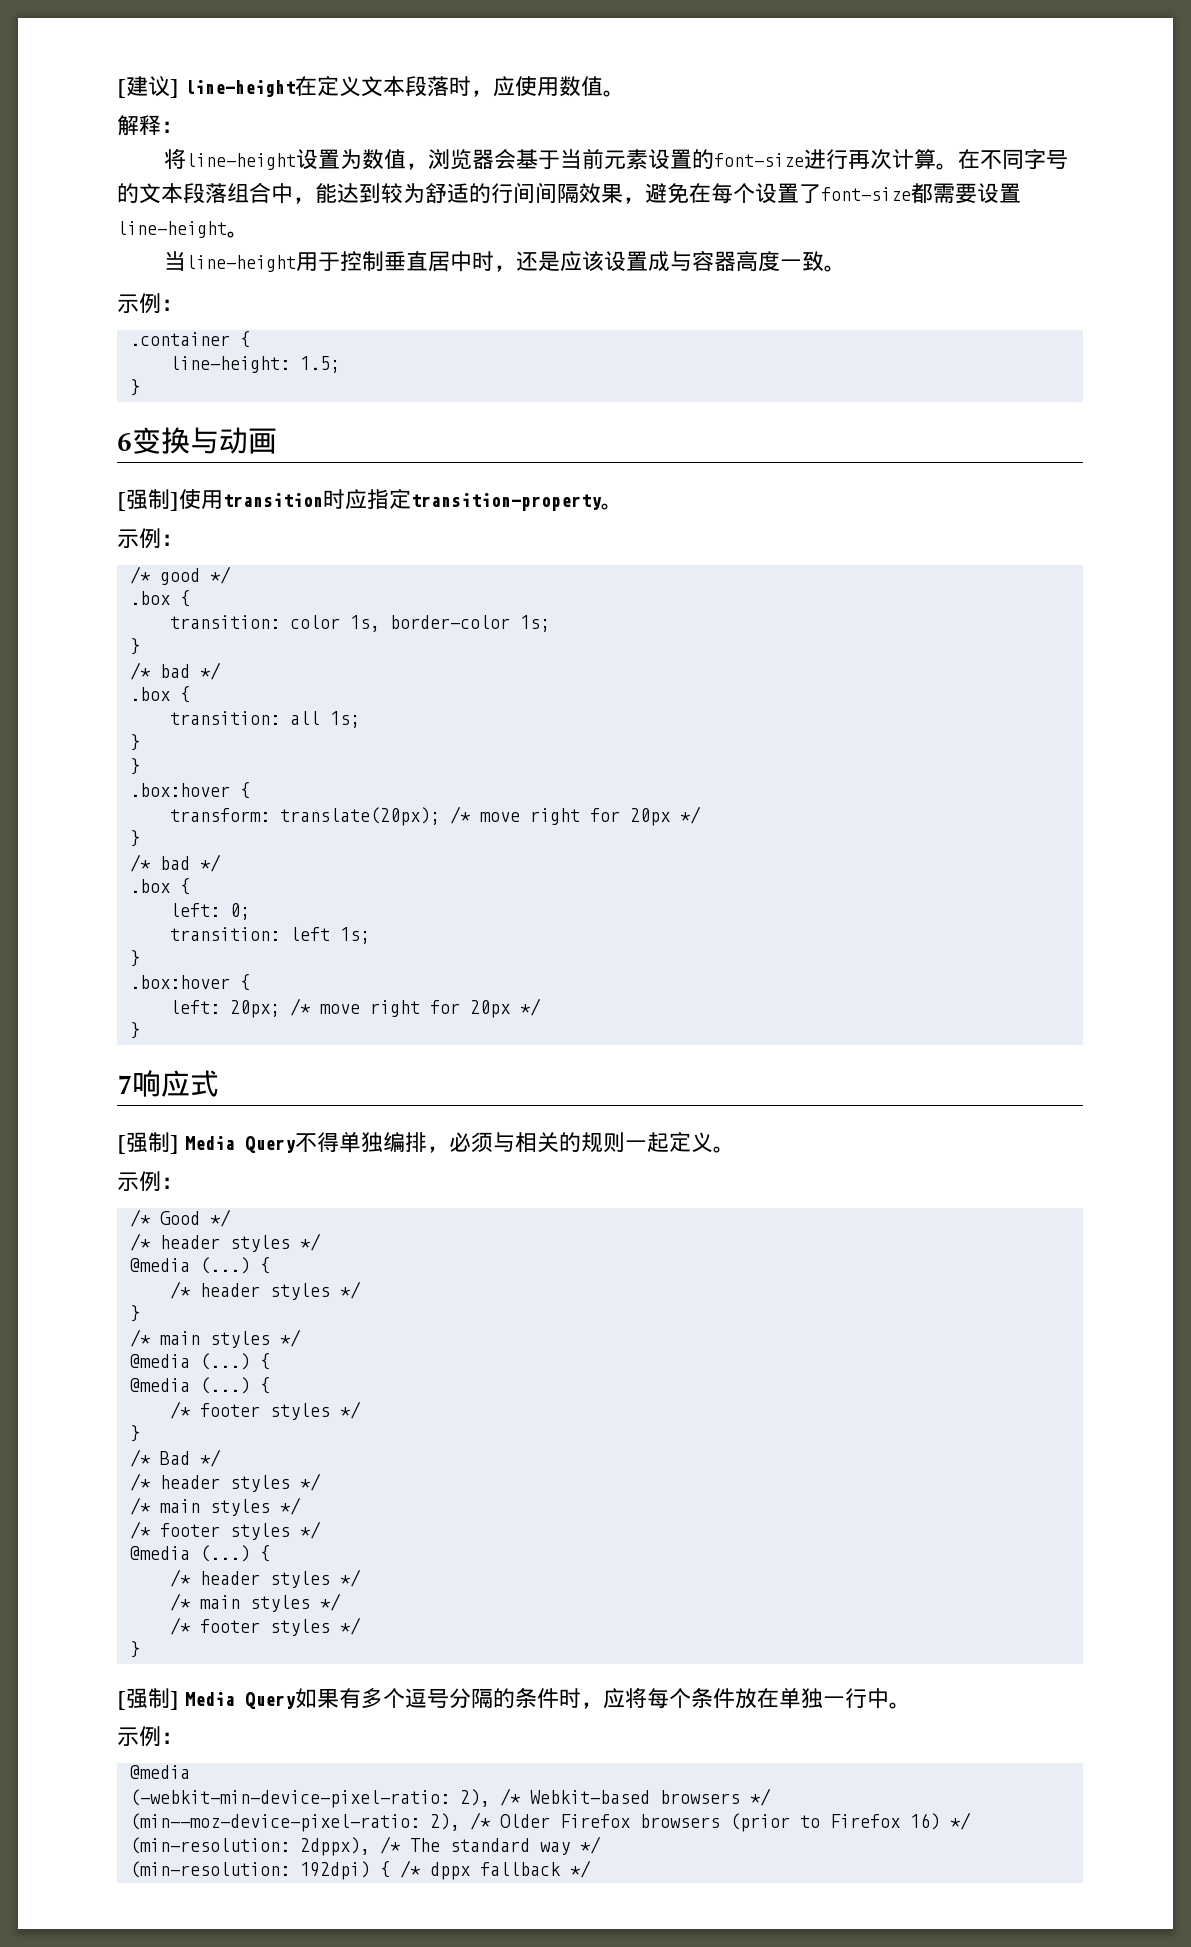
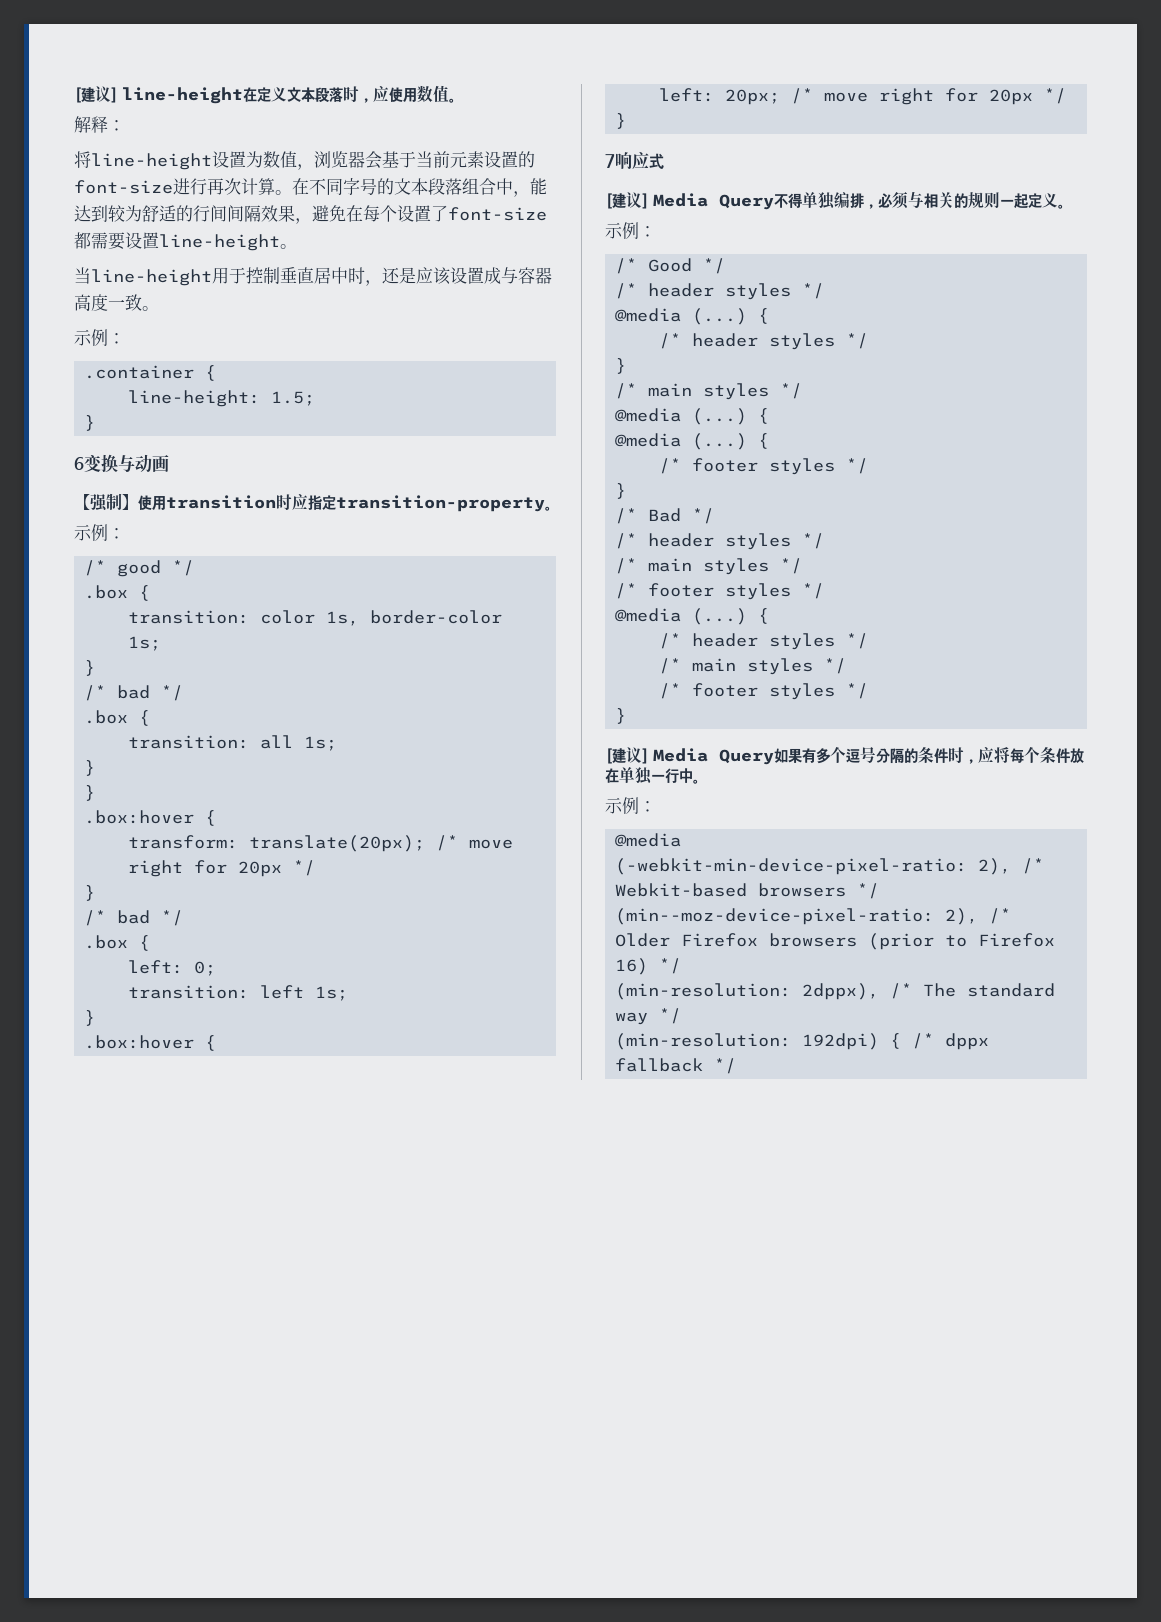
- [强制]使用transition时应指定transition-property。
+ 【强制】使用transition时应指定transition-property。
- [强制] Media Query不得单独编排，必须与相关的规则一起定义。
+ [建议] Media Query不得单独编排，必须与相关的规则一起定义。
- [强制] Media Query如果有多个逗号分隔的条件时，应将每个条件放在单独一行中。
+ [建议] Media Query如果有多个逗号分隔的条件时，应将每个条件放在单独一行中。

